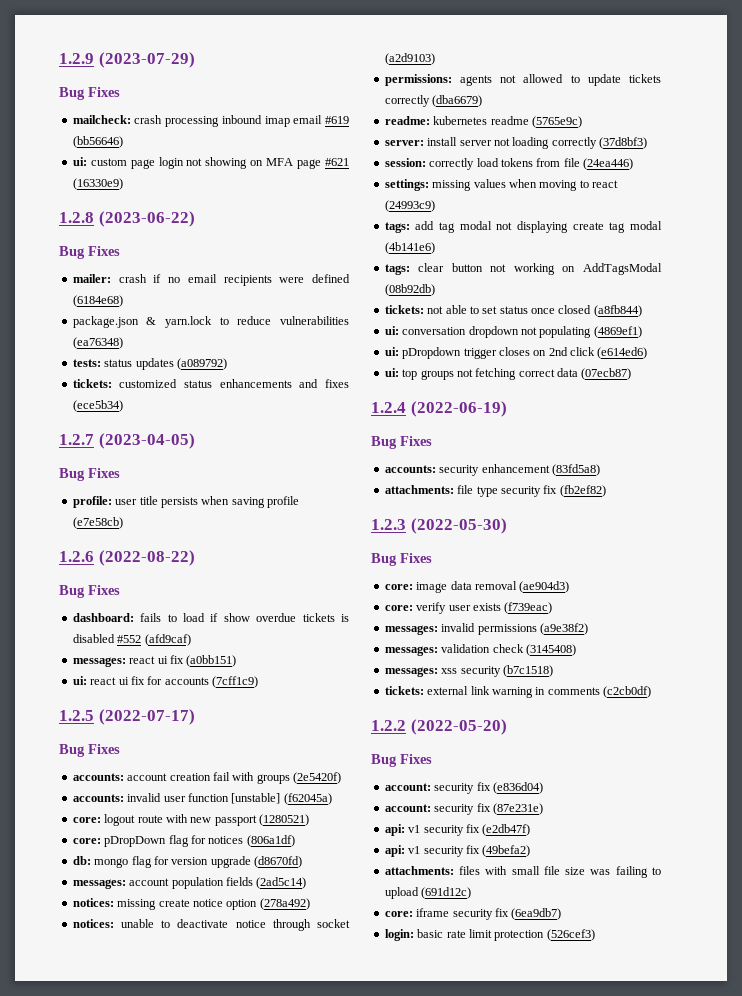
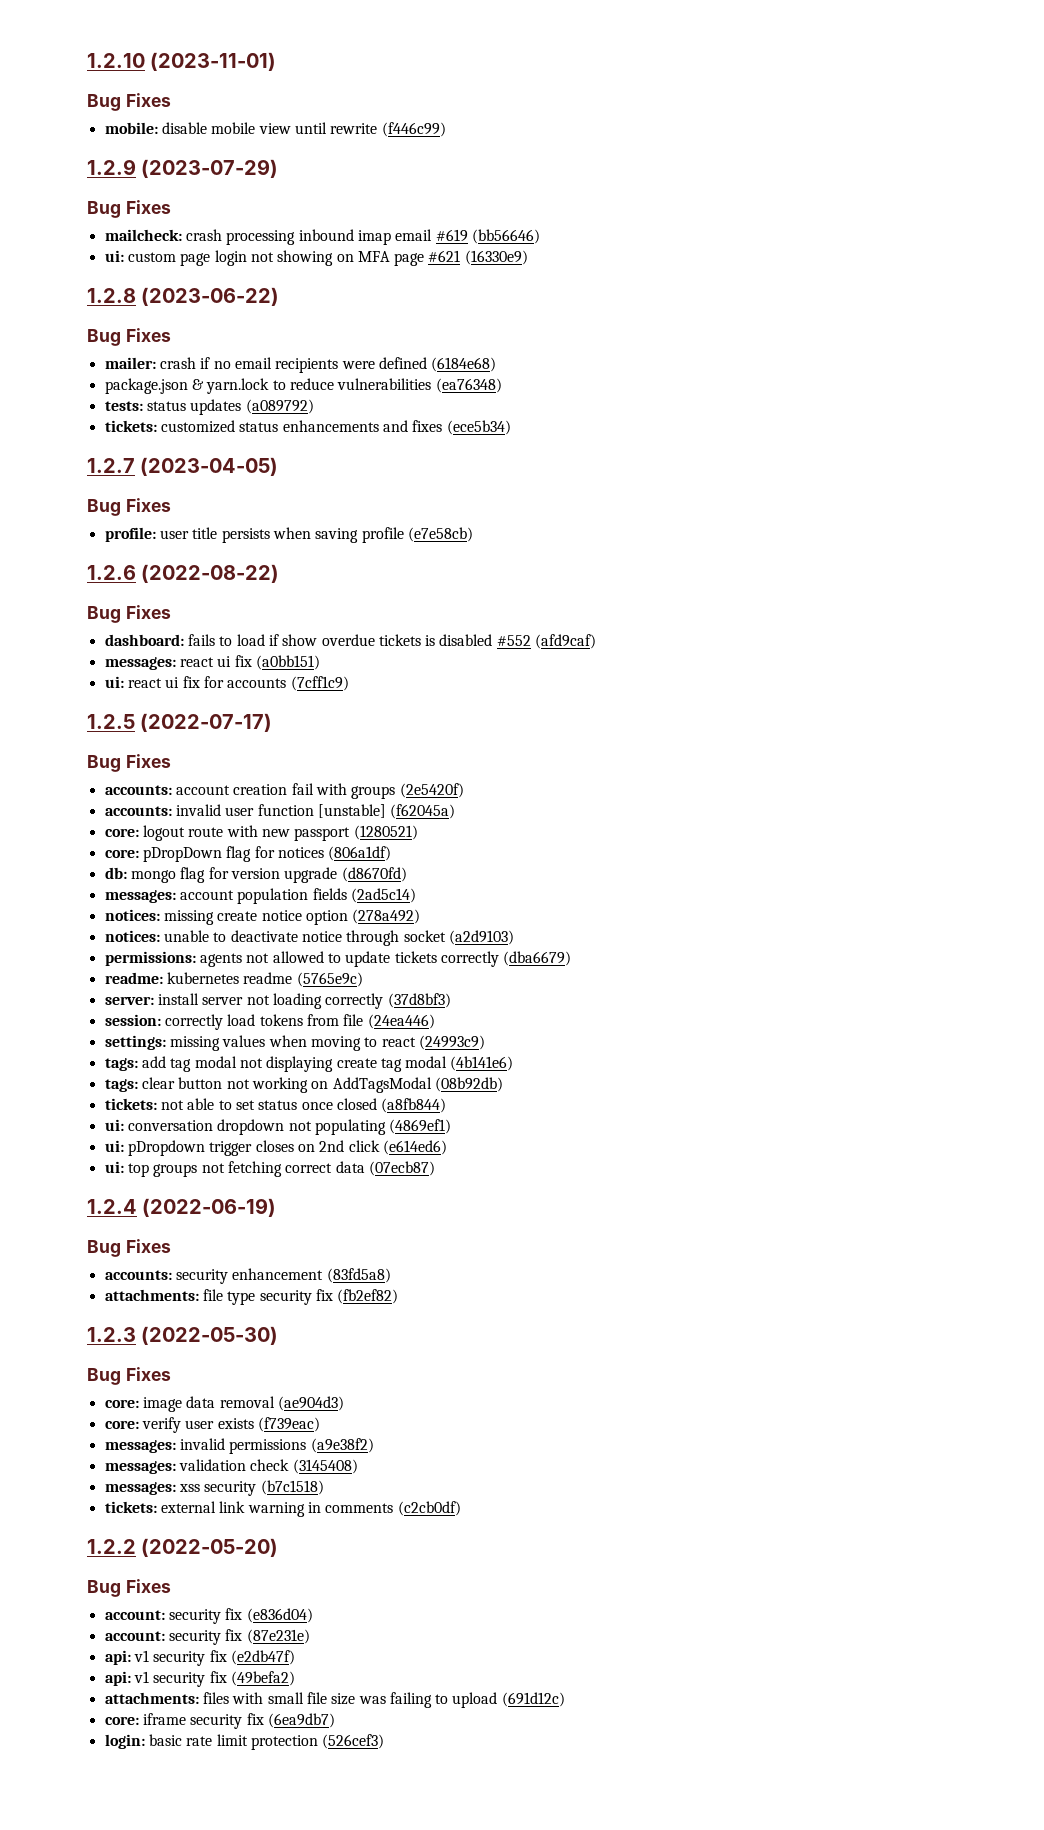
+ 1.2.10 (2023-11-01)
+ Bug Fixes
+ mobile: disable mobile view until rewrite (f446c99)

